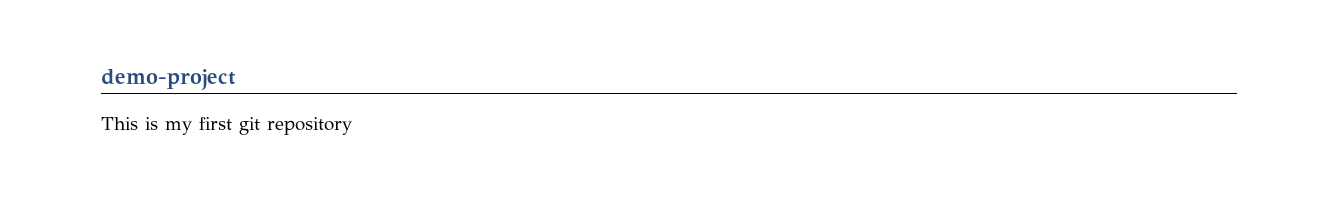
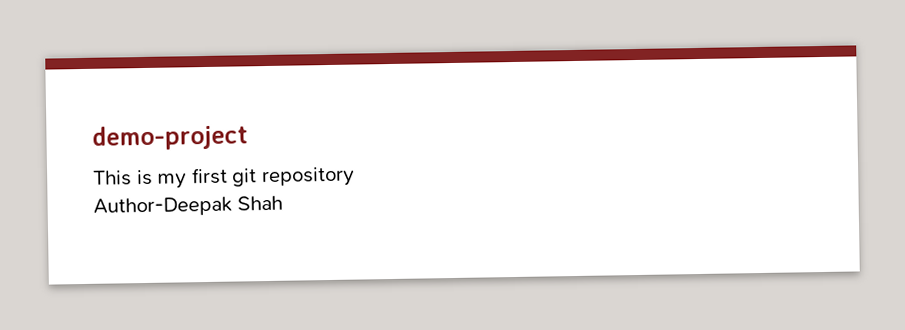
+ Author-Deepak Shah

